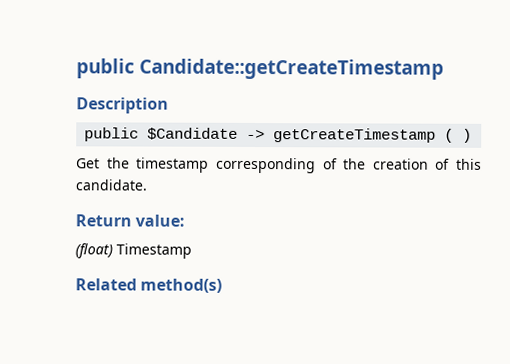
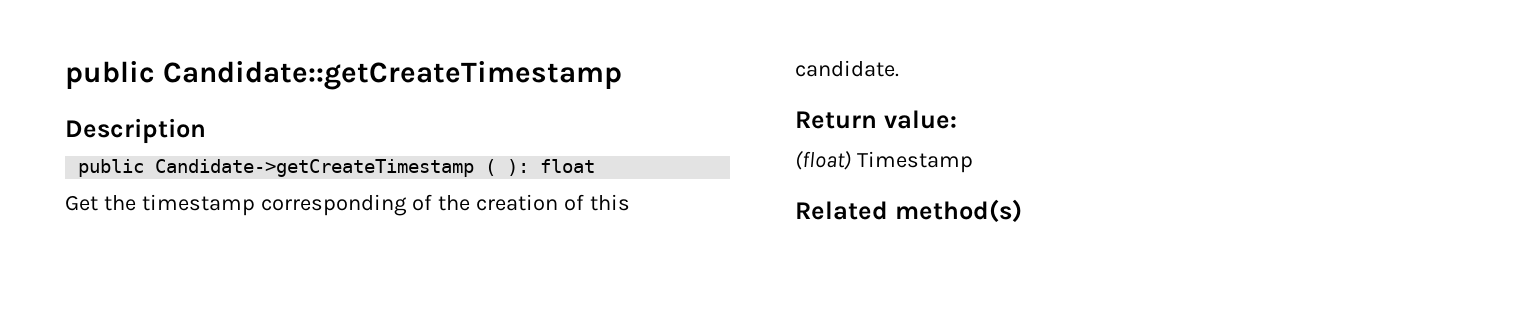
- public $Candidate -> getCreateTimestamp ( )
+ public Candidate->getCreateTimestamp ( ): float

